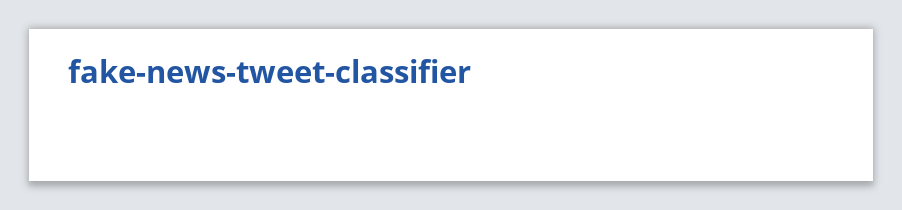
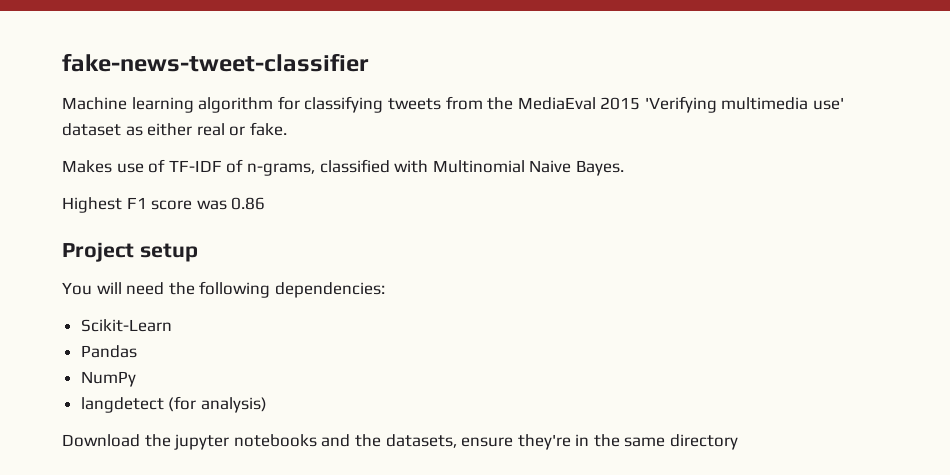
+ Machine learning algorithm for classifying tweets from the MediaEval 2015 'Verifying multimedia use' dataset as either real or fake.
+ Makes use of TF-IDF of n-grams, classified with Multinomial Naive Bayes.
+ Highest F1 score was 0.86
+ Project setup
+ You will need the following dependencies:
+ Scikit-Learn
+ Pandas
+ NumPy
+ langdetect (for analysis)
+ Download the jupyter notebooks and the datasets, ensure they're in the same directory

